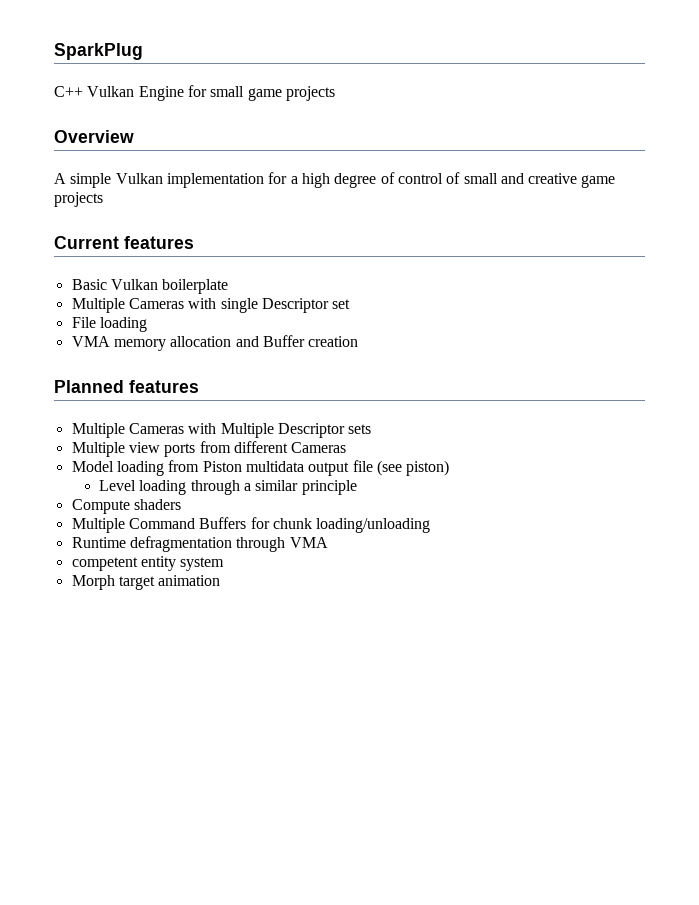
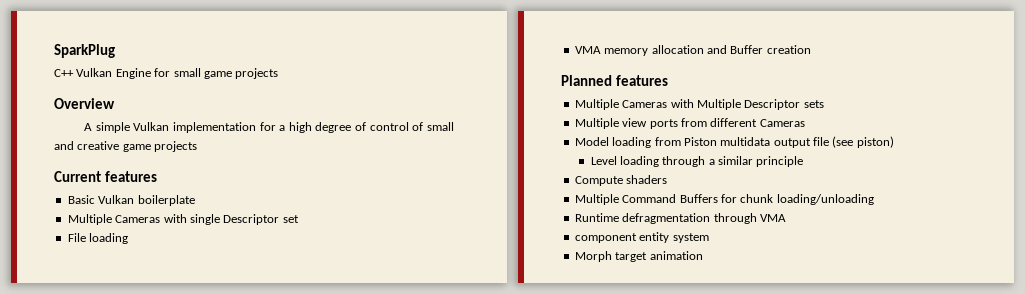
- competent entity system
+ component entity system

